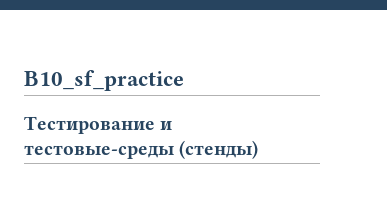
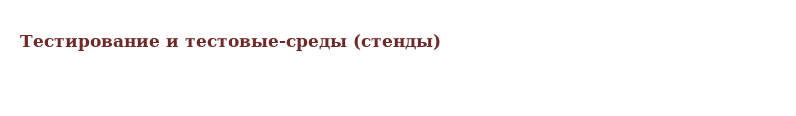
- B10_sf_practice

